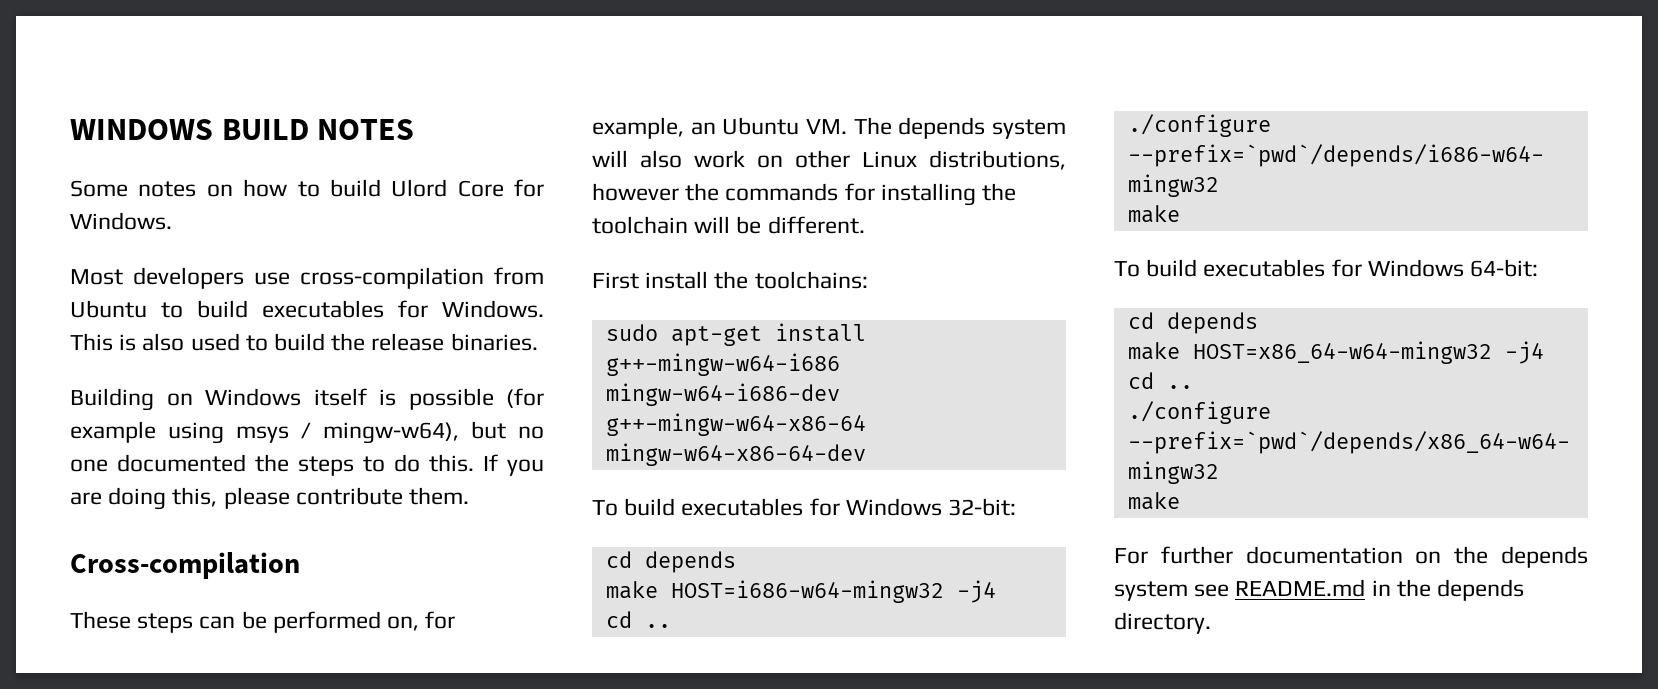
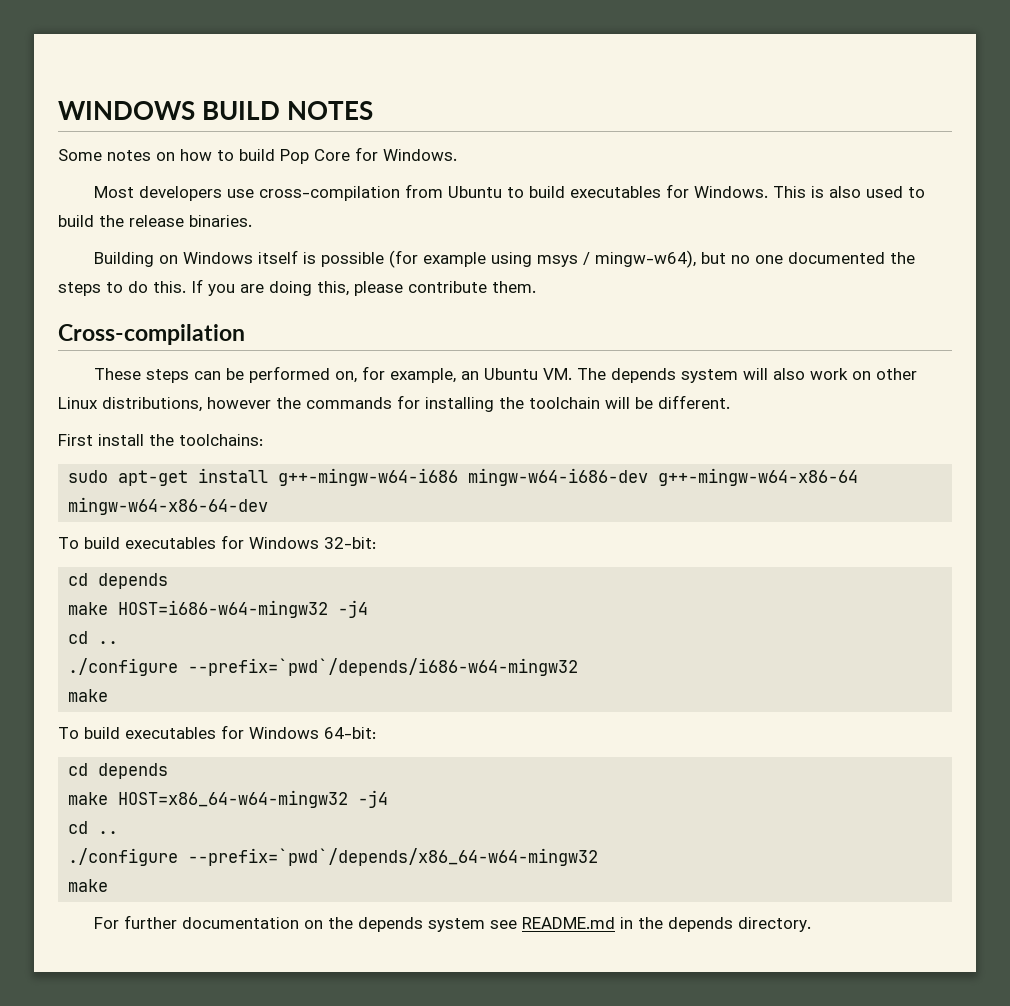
- Some notes on how to build Ulord Core for Windows.
+ Some notes on how to build Pop Core for Windows.

